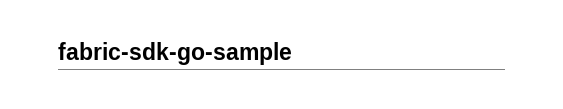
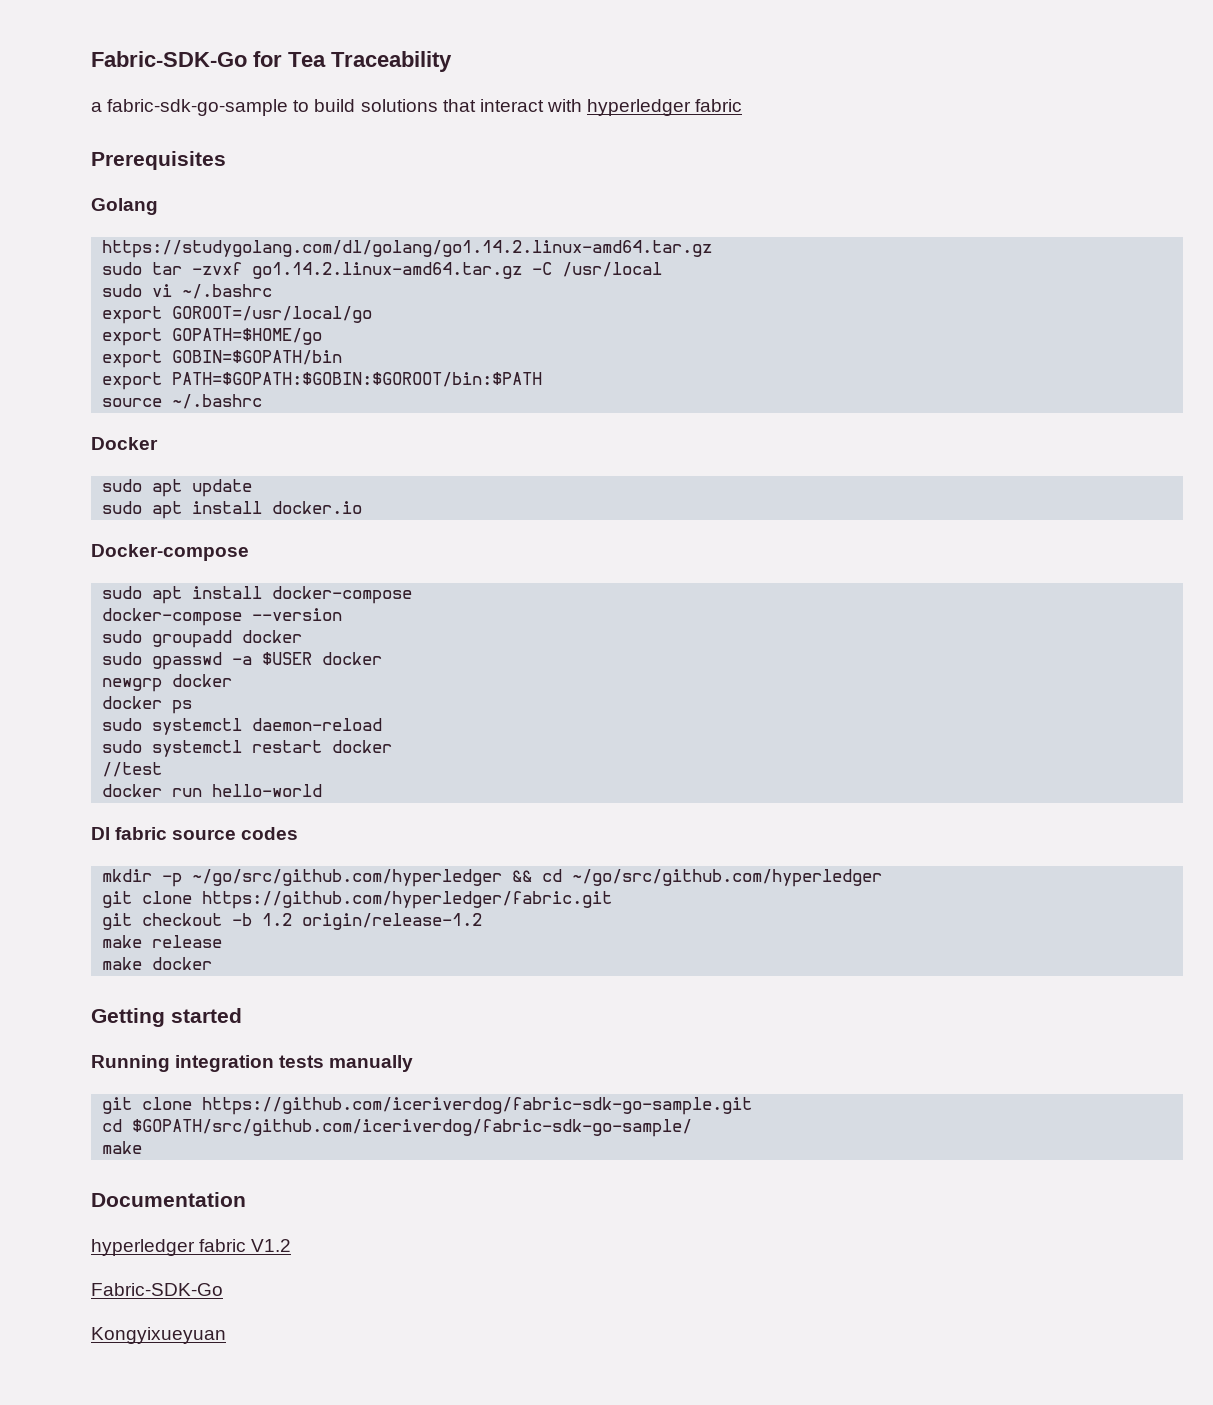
- fabric-sdk-go-sample
+ Fabric-SDK-Go for Tea Traceability
+ a fabric-sdk-go-sample to build solutions that interact with hyperledger fabric
+ Prerequisites
+ Golang
+ https://studygolang.com/dl/golang/go1.14.2.linux-amd64.tar.gz
+ sudo tar -zvxf go1.14.2.linux-amd64.tar.gz -C /usr/local
+ sudo vi ~/.bashrc
+ export GOROOT=/usr/local/go
+ export GOPATH=$HOME/go
+ export GOBIN=$GOPATH/bin
+ export PATH=$GOPATH:$GOBIN:$GOROOT/bin:$PATH
+ source ~/.bashrc
+ Docker
+ sudo apt update
+ sudo apt install docker.io
+ Docker-compose
+ sudo apt install docker-compose
+ docker-compose --version
+ sudo groupadd docker
+ sudo gpasswd -a $USER docker
+ newgrp docker
+ docker ps
+ sudo systemctl daemon-reload
+ sudo systemctl restart docker
+ //test
+ docker run hello-world
+ Dl fabric source codes
+ mkdir -p ~/go/src/github.com/hyperledger && cd ~/go/src/github.com/hyperledger
+ git clone https://github.com/hyperledger/fabric.git
+ git checkout -b 1.2 origin/release-1.2
+ make release
+ make docker
+ Getting started
+ Running integration tests manually
+ git clone https://github.com/iceriverdog/fabric-sdk-go-sample.git
+ cd $GOPATH/src/github.com/iceriverdog/fabric-sdk-go-sample/
+ make
+ Documentation
+ hyperledger fabric V1.2
+ Fabric-SDK-Go
+ Kongyixueyuan

